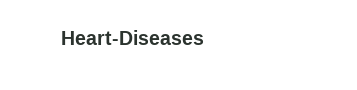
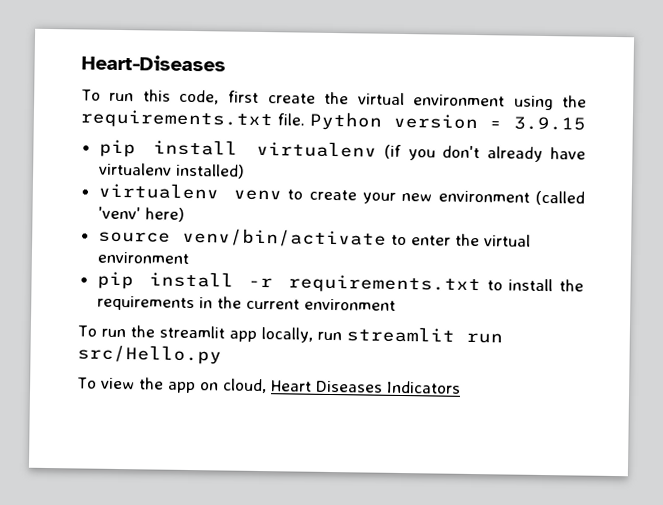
+ To run this code, first create the virtual environment using the requirements.txt file. Python version = 3.9.15
+ pip install virtualenv (if you don't already have virtualenv installed)
+ virtualenv venv to create your new environment (called 'venv' here)
+ source venv/bin/activate to enter the virtual environment
+ pip install -r requirements.txt to install the requirements in the current environment
+ To run the streamlit app locally, run streamlit run src/Hello.py
+ To view the app on cloud, Heart Diseases Indicators

